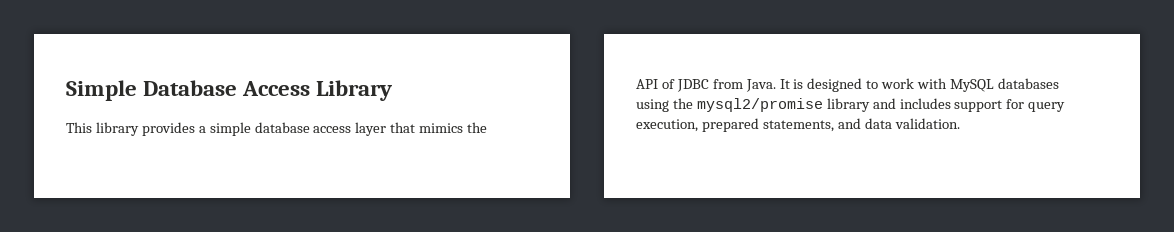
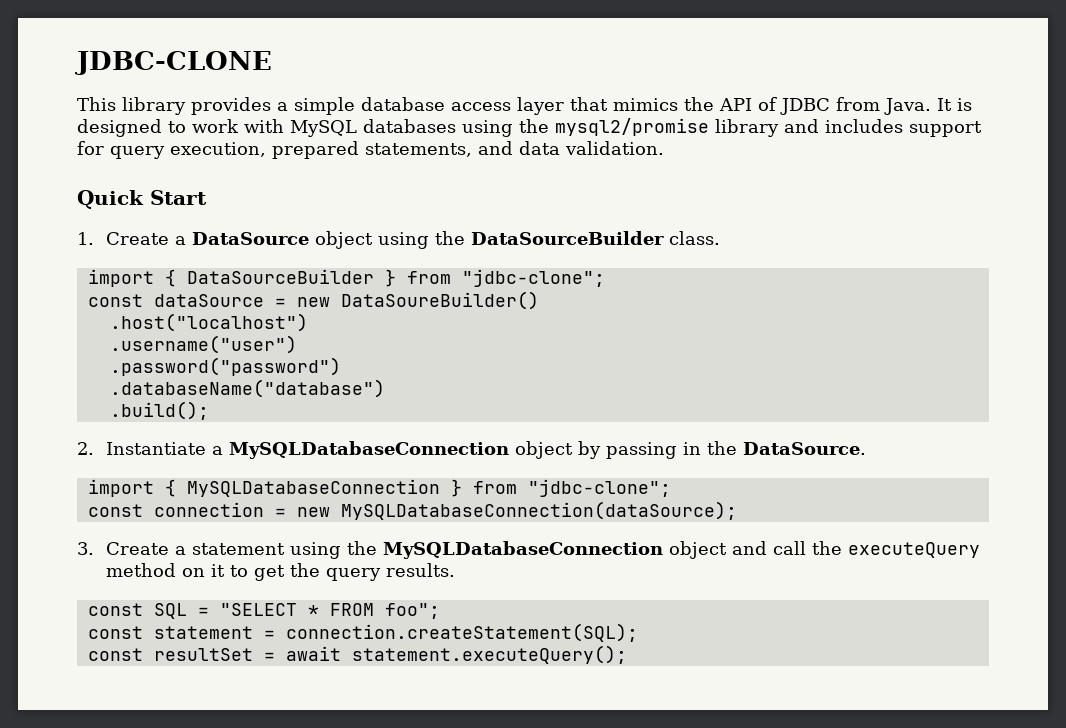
- Simple Database Access Library
+ JDBC-CLONE
+ Quick Start
+ 1. Create a DataSource object using the DataSourceBuilder class.
+ import { DataSourceBuilder } from "jdbc-clone";
+ const dataSource = new DataSoureBuilder()
+ .host("localhost")
+ .username("user")
+ .password("password")
+ .databaseName("database")
+ .build();
+ 2. Instantiate a MySQLDatabaseConnection object by passing in the DataSource.
+ import { MySQLDatabaseConnection } from "jdbc-clone";
+ const connection = new MySQLDatabaseConnection(dataSource);
+ 3. Create a statement using the MySQLDatabaseConnection object and call the executeQuery method on it to get the query results.
+ const SQL = "SELECT * FROM foo";
+ const statement = connection.createStatement(SQL);
+ const resultSet = await statement.executeQuery();

